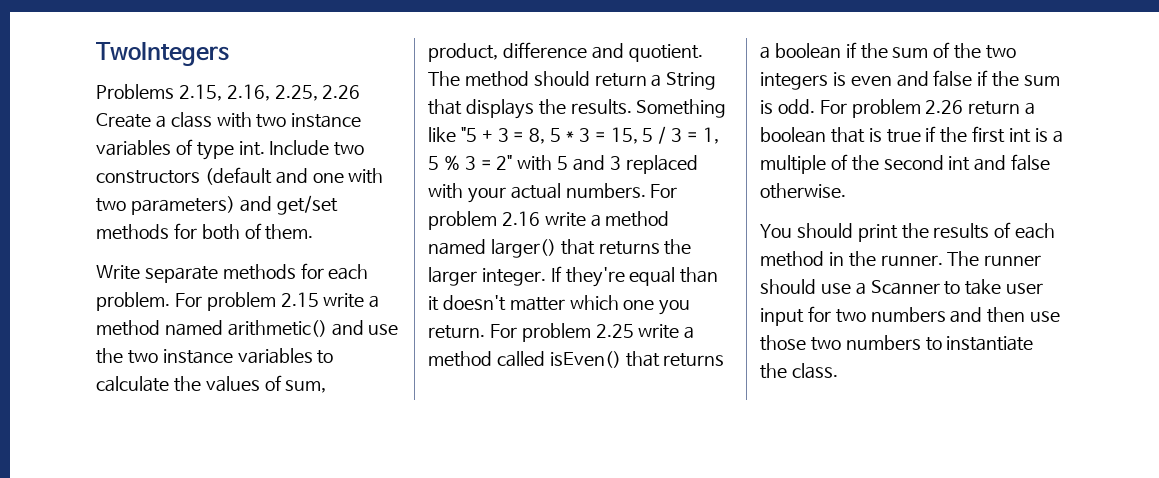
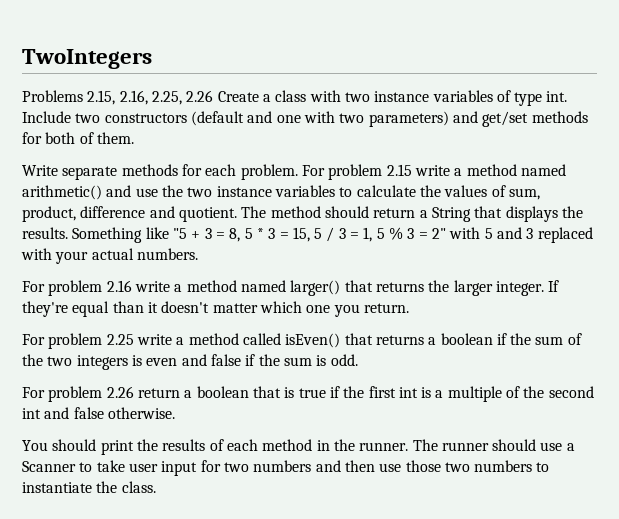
- Something like "5 + 3 = 8, 5 * 3 = 15, 5 / 3 = 1, 5 % 3 = 2" with 5 and 3 replaced with your actual numbers. For problem 2.16 write a method named larger() that returns the larger integer.
+ Something like "5 + 3 = 8, 5 * 3 = 15, 5 / 3 = 1, 5 % 3 = 2" with 5 and 3 replaced with your actual numbers.
+ For problem 2.16 write a method named larger() that returns the larger integer.
- If they're equal than it doesn't matter which one you return. For problem 2.25 write a method called isEven() that returns a boolean if the sum of the two integers is even and false if the sum is odd. For problem 2.26 return a boolean that is true if the first int is a multiple of the second int and false otherwise.
+ If they're equal than it doesn't matter which one you return.
+ For problem 2.25 write a method called isEven() that returns a boolean if the sum of the two integers is even and false if the sum is odd.
+ For problem 2.26 return a boolean that is true if the first int is a multiple of the second int and false otherwise.

